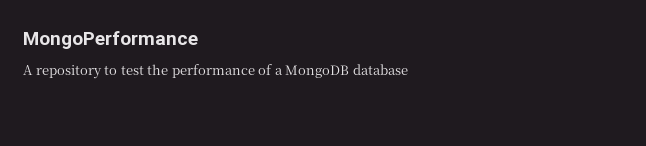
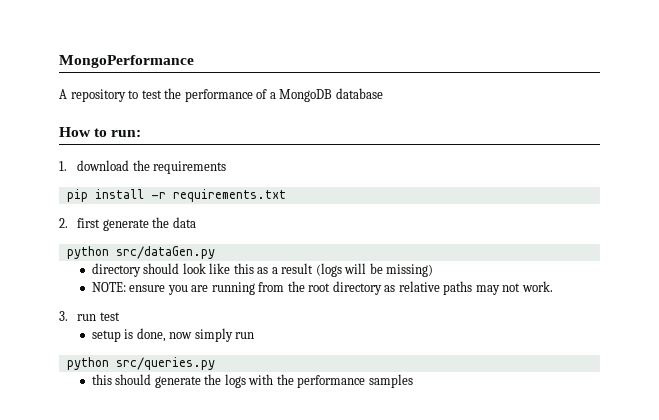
+ How to run:
+ 1. download the requirements
+ pip install -r requirements.txt
+ 2. first generate the data
+ python src/dataGen.py
+ directory should look like this as a result (logs will be missing)
+ NOTE: ensure you are running from the root directory as relative paths may not work.
+ 3. run test
+ setup is done, now simply run
+ python src/queries.py
+ this should generate the logs with the performance samples

